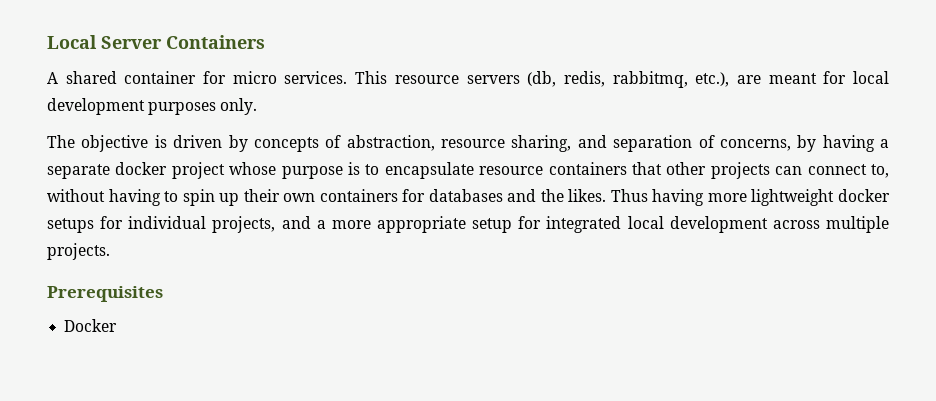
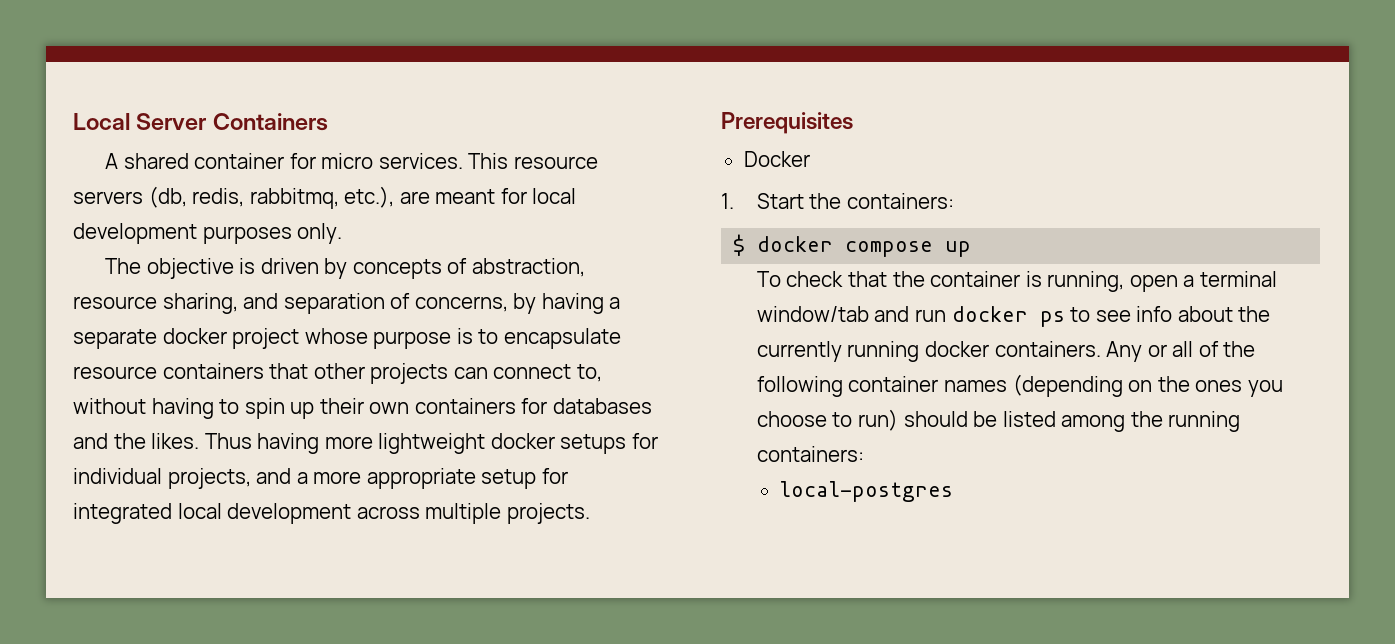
+ 1. Start the containers:
+ $ docker compose up
+ To check that the container is running, open a terminal window/tab and run docker ps to see info about the currently running docker containers. Any or all of the following container names (depending on the ones you choose to run) should be listed among the running containers:
+ local-postgres

